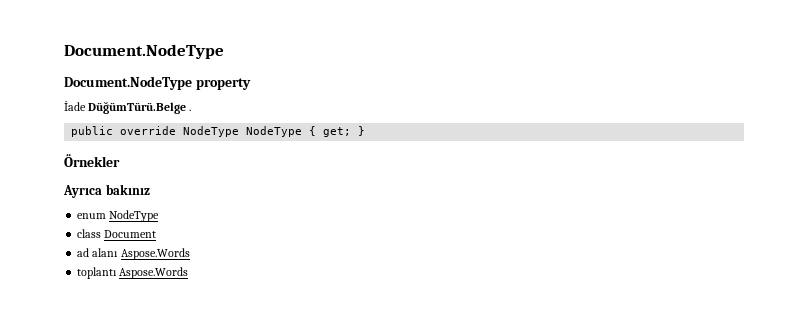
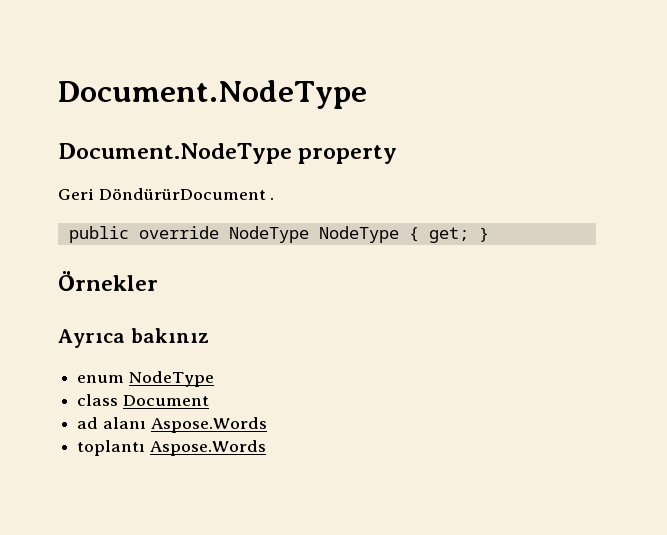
- İade DüğümTürü.Belge .
+ Geri DöndürürDocument .

